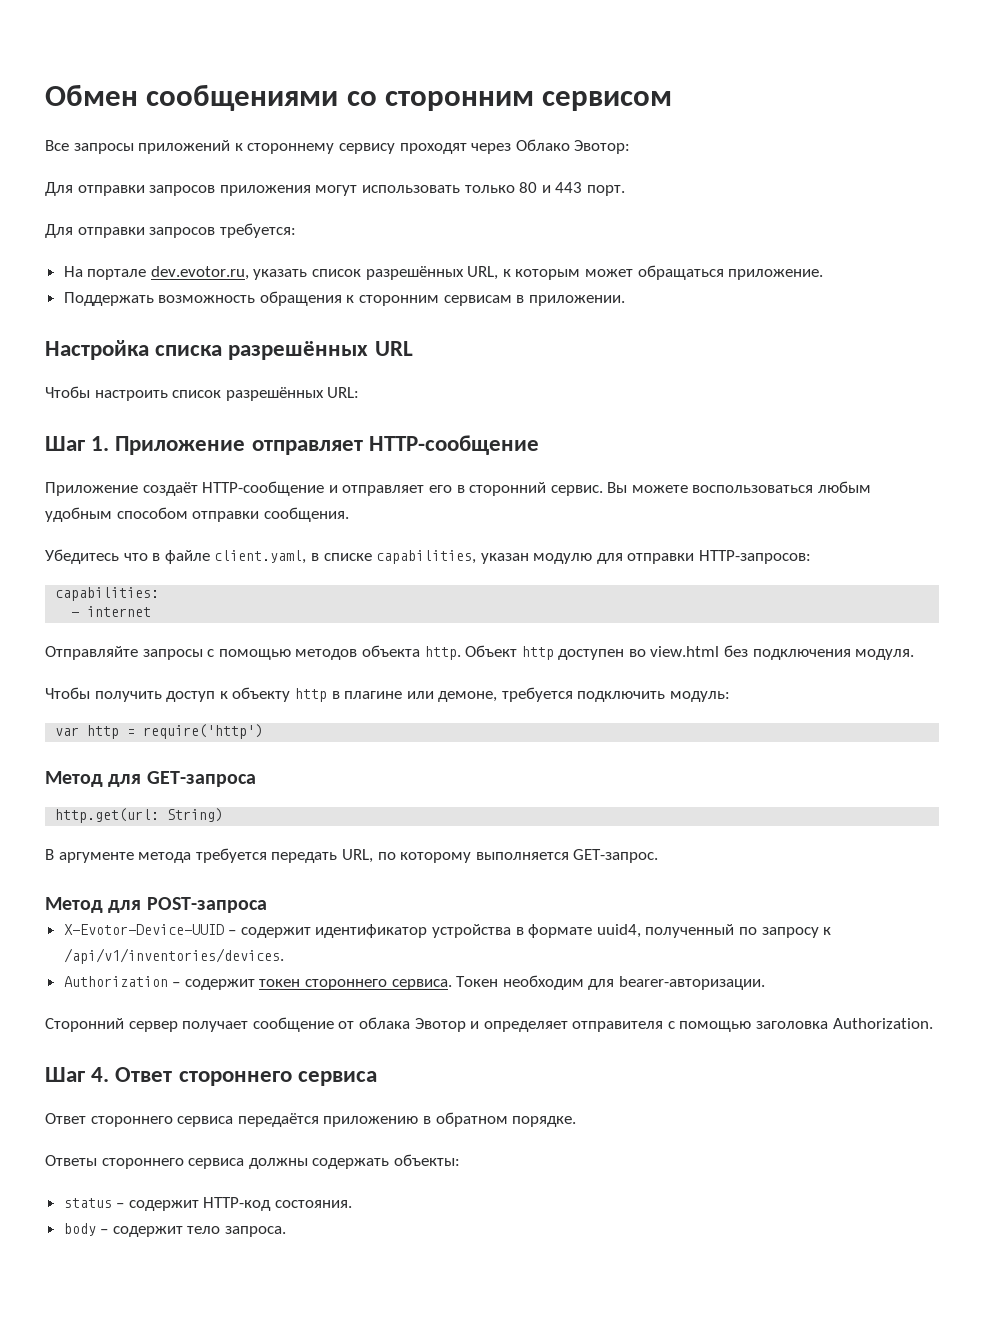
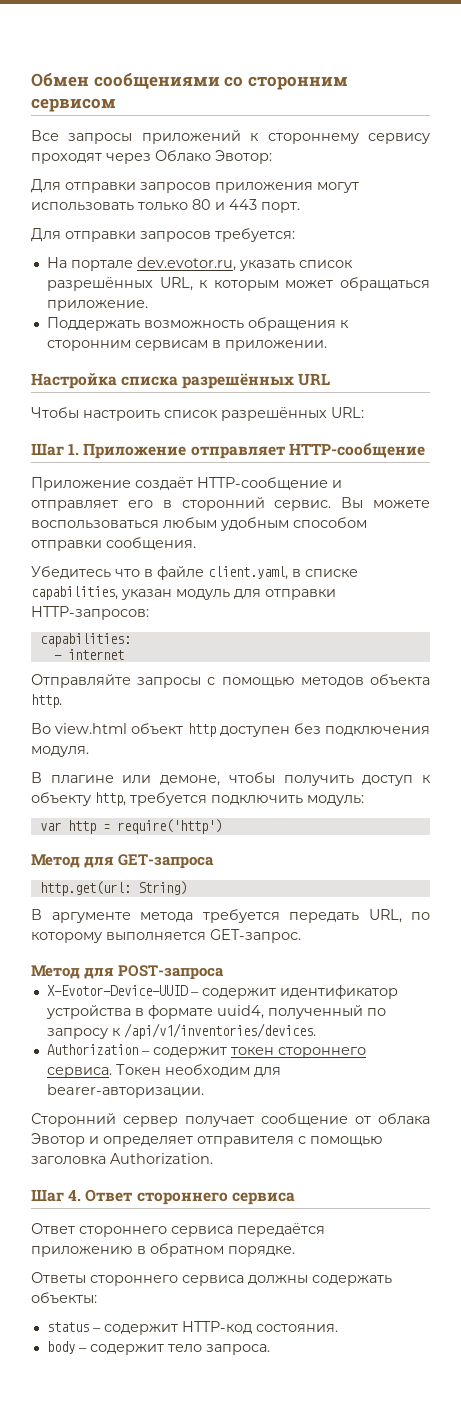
- Убедитесь что в файле client.yaml, в списке capabilities, указан модулю для отправки HTTP-запросов:
+ Убедитесь что в файле client.yaml, в списке capabilities, указан модуль для отправки HTTP-запросов:
- Отправляйте запросы с помощью методов объекта http. Объект http доступен во view.html без подключения модуля.
- Чтобы получить доступ к объекту http в плагине или демоне, требуется подключить модуль:
+ Отправляйте запросы с помощью методов объекта http.
+ Во view.html объект http доступен без подключения модуля.
+ В плагине или демоне, чтобы получить доступ к объекту http, требуется подключить модуль:

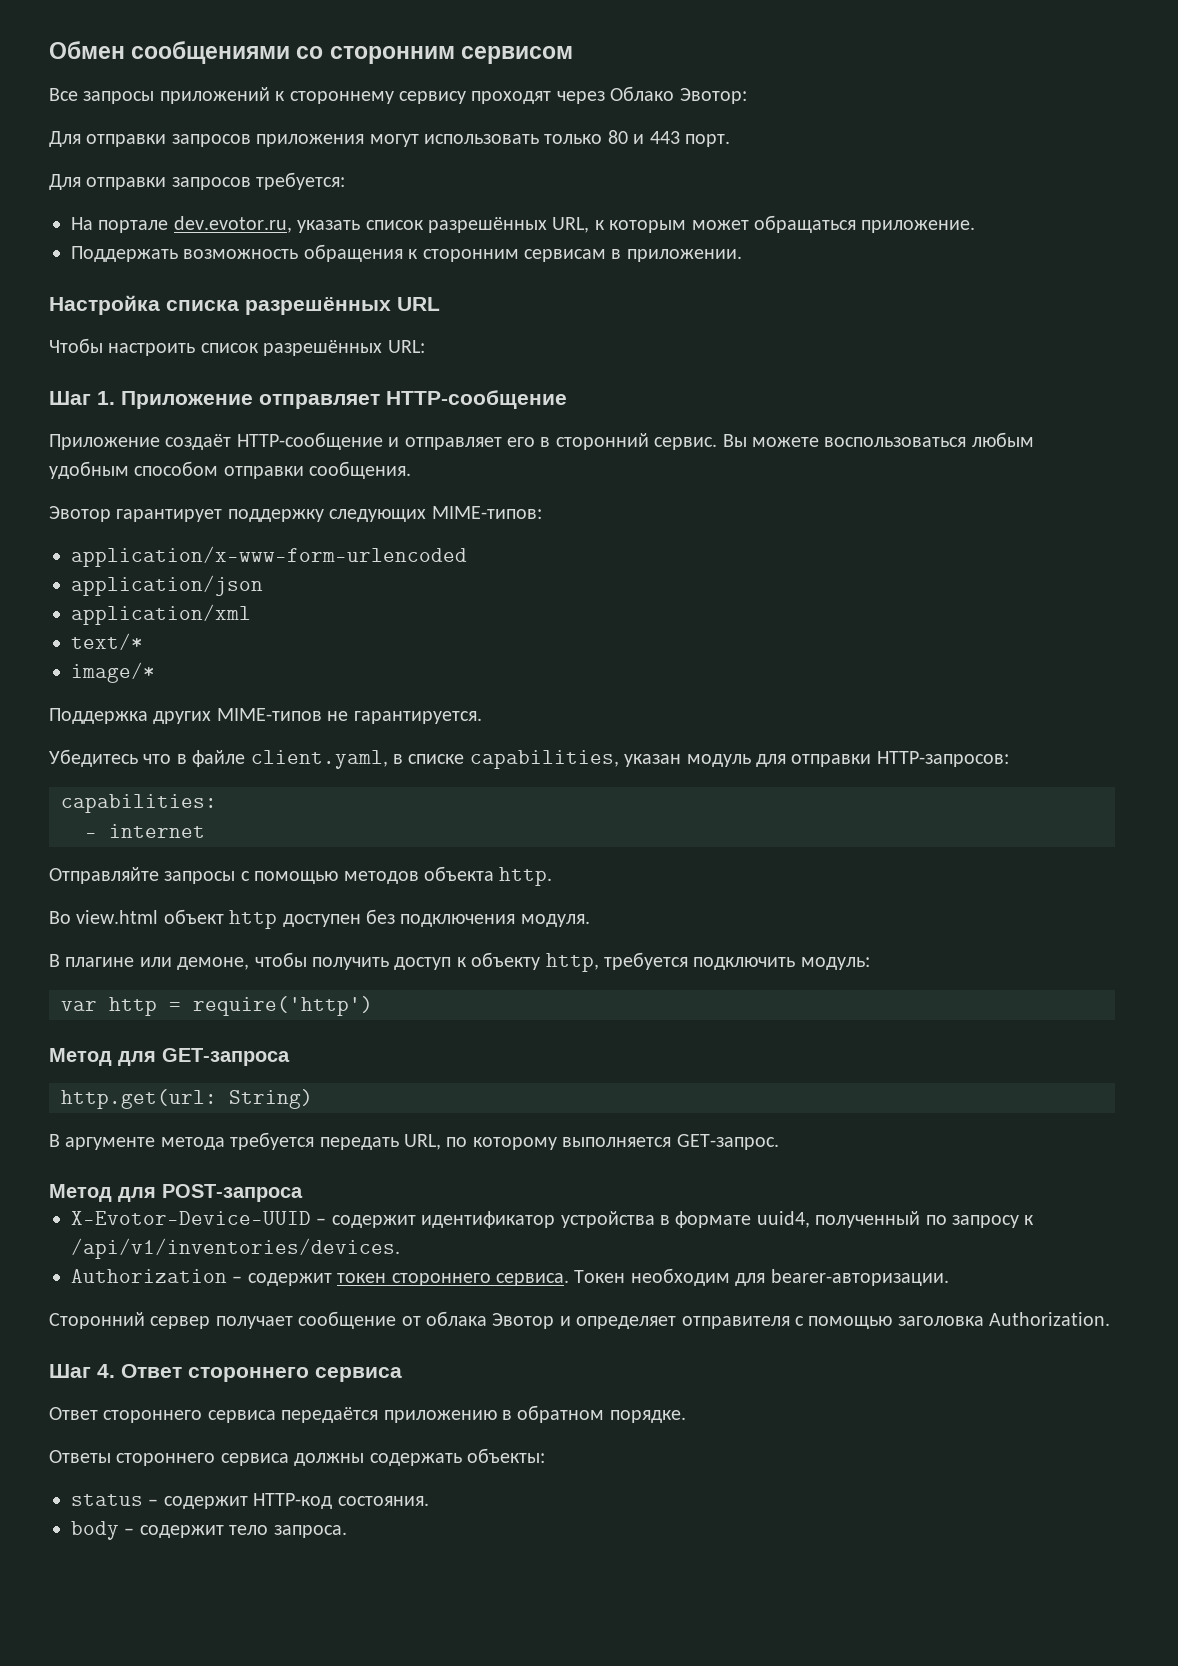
+ Эвотор гарантирует поддержку следующих MIME-типов:
+ application/x-www-form-urlencoded
+ application/json
+ application/xml
+ text/*
+ image/*
+ Поддержка других MIME-типов не гарантируется.

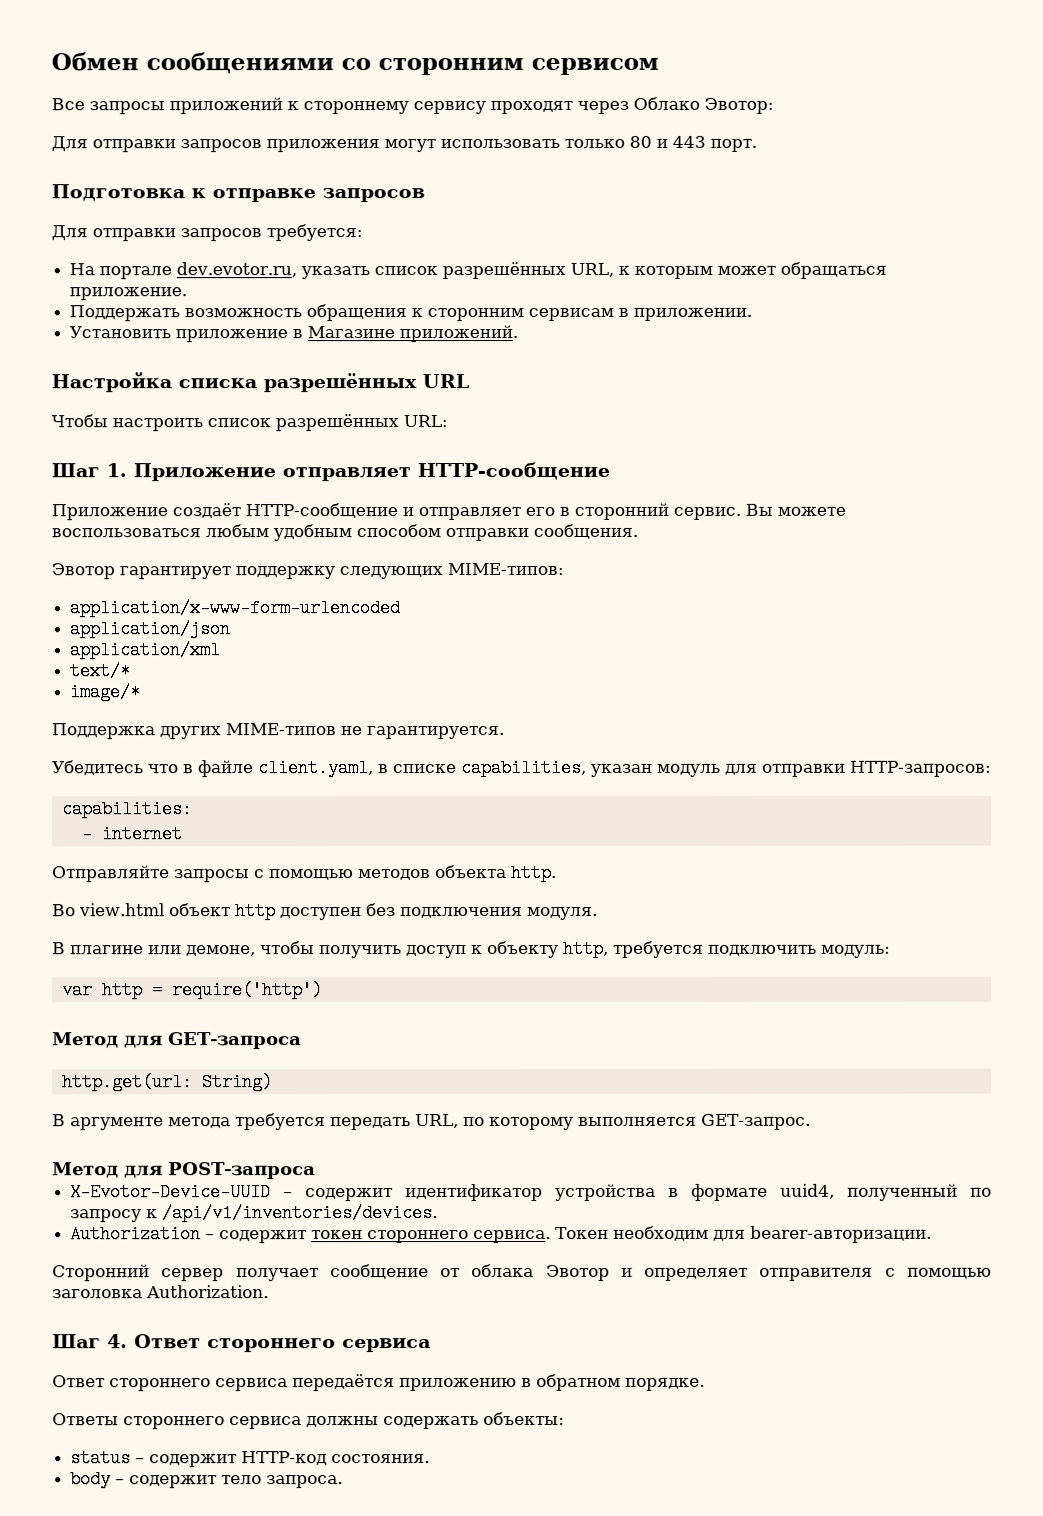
+ Подготовка к отправке запросов
+ Установить приложение в Магазине приложений.

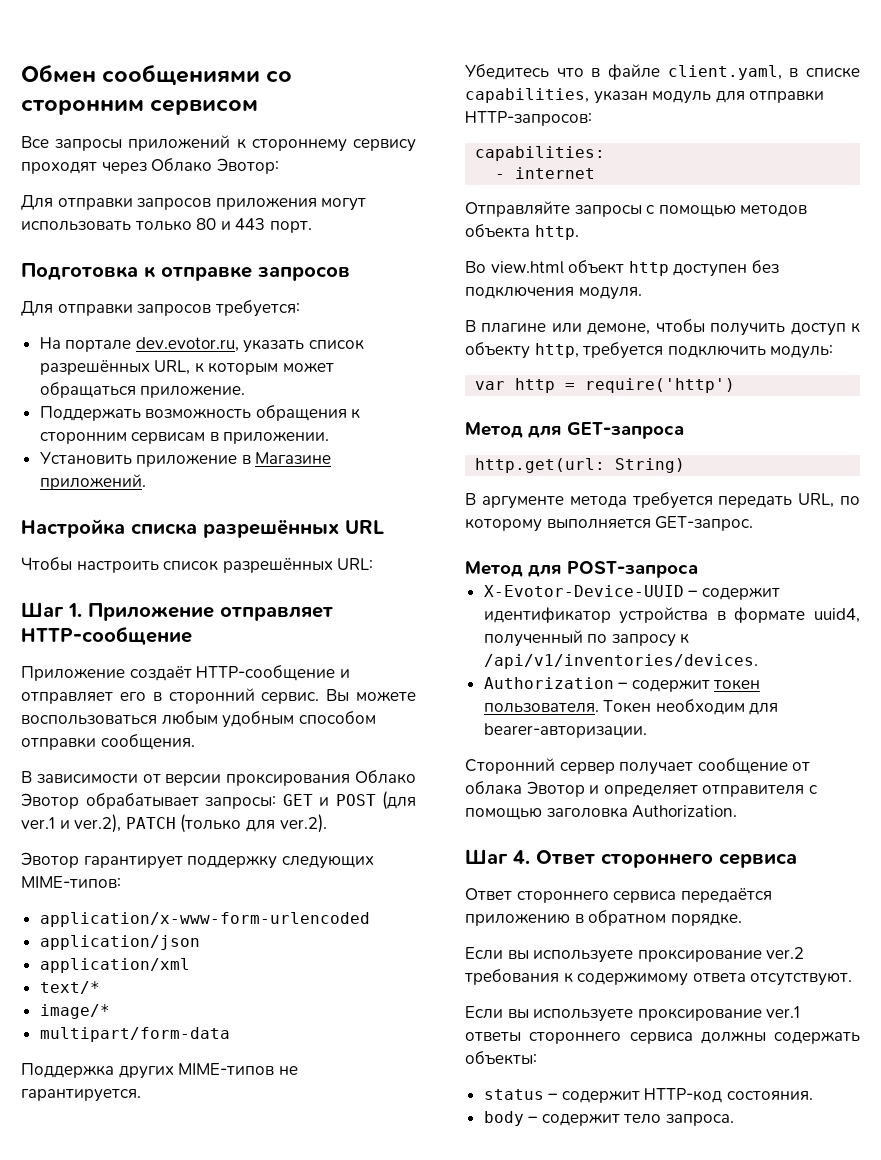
+ В зависимости от версии проксирования Облако Эвотор обрабатывает запросы: GET и POST (для ver.1 и ver.2), PATCH (только для ver.2).
+ multipart/form-data
- Authorization – содержит токен стороннего сервиса.
+ Authorization – содержит токен пользователя.
- Ответы стороннего сервиса должны содержать объекты:
+ Если вы используете проксирование ver.2 требования к содержимому ответа отсутствуют.
+ Если вы используете проксирование ver.1 ответы стороннего сервиса должны содержать объекты:

